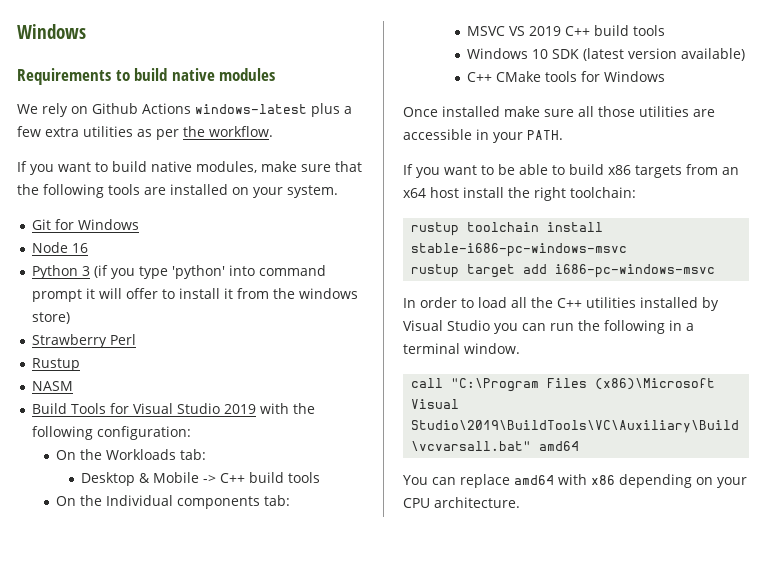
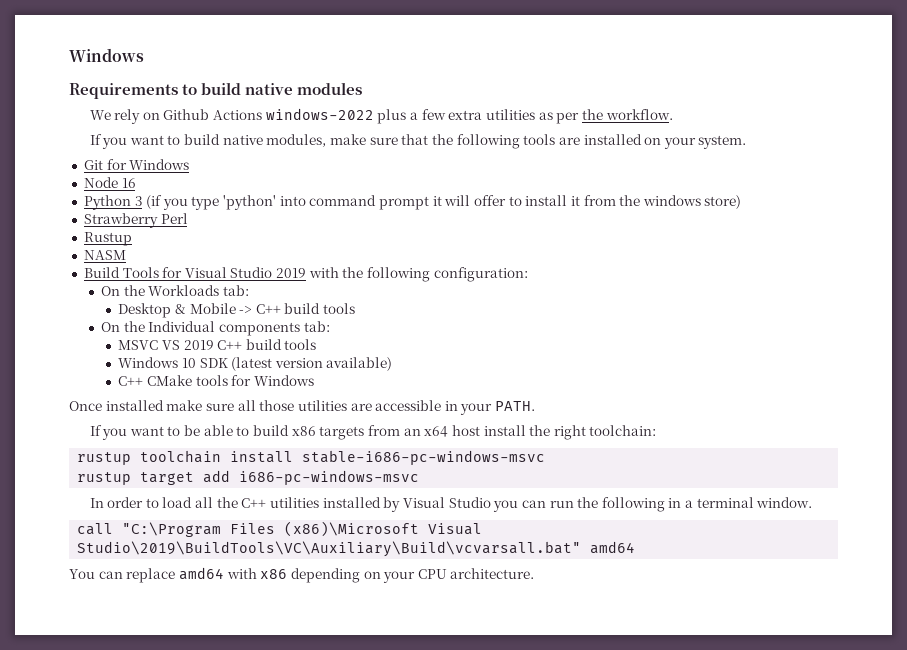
- We rely on Github Actions windows-latest plus a few extra utilities as per the workflow.
+ We rely on Github Actions windows-2022 plus a few extra utilities as per the workflow.

